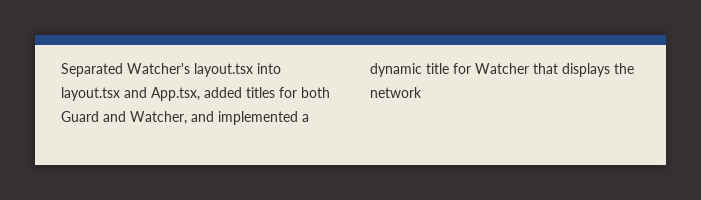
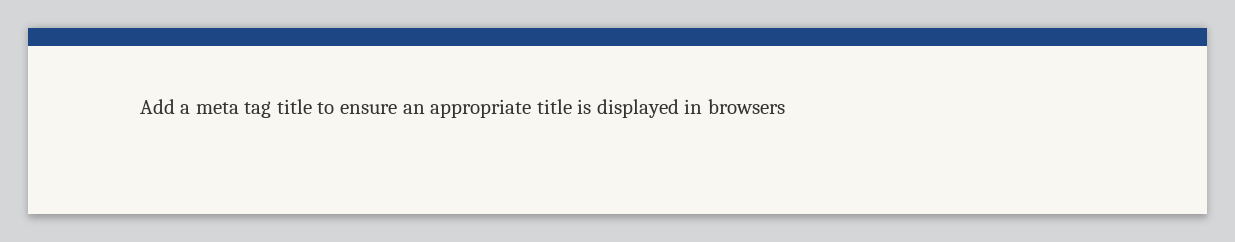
- Separated Watcher's layout.tsx into layout.tsx and App.tsx, added titles for both Guard and Watcher, and implemented a dynamic title for Watcher that displays the network
+ Add a meta tag title to ensure an appropriate title is displayed in browsers

